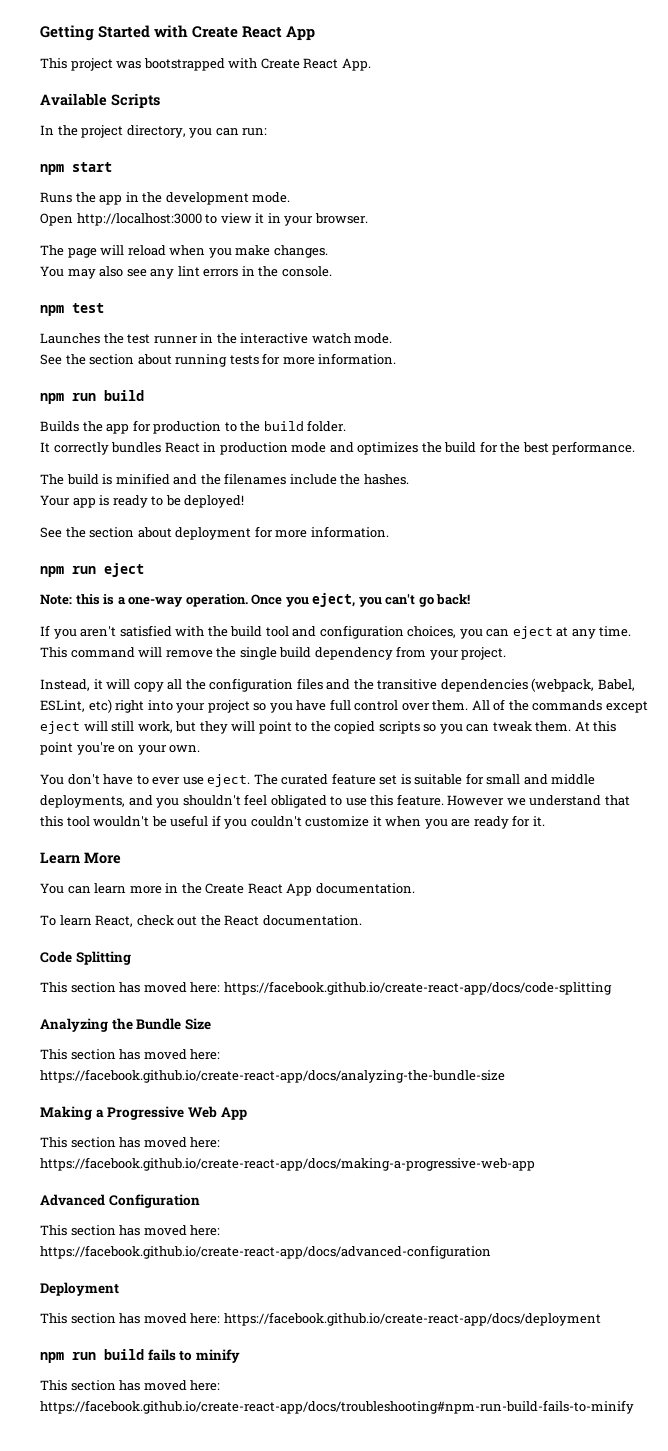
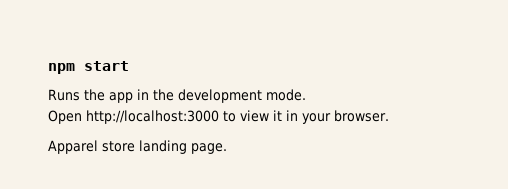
- Getting Started with Create React App
- This project was bootstrapped with Create React App.
- Available Scripts
- In the project directory, you can run:
- The page will reload when you make changes.
- You may also see any lint errors in the console.
- npm test
- Launches the test runner in the interactive watch mode.
- See the section about running tests for more information.
- npm run build
- Builds the app for production to the build folder.
- It correctly bundles React in production mode and optimizes the build for the best performance.
- The build is minified and the filenames include the hashes.
- Your app is ready to be deployed!
- See the section about deployment for more information.
- npm run eject
- Note: this is a one-way operation. Once you eject, you can't go back!
- If you aren't satisfied with the build tool and configuration choices, you can eject at any time. This command will remove the single build dependency from your project.
- Instead, it will copy all the configuration files and the transitive dependencies (webpack, Babel, ESLint, etc) right into your project so you have full control over them. All of the commands except eject will still work, but they will point to the copied scripts so you can tweak them. At this point you're on your own.
- You don't have to ever use eject. The curated feature set is suitable for small and middle deployments, and you shouldn't feel obligated to use this feature. However we understand that this tool wouldn't be useful if you couldn't customize it when you are ready for it.
- Learn More
- You can learn more in the Create React App documentation.
- To learn React, check out the React documentation.
- Code Splitting
- This section has moved here: https://facebook.github.io/create-react-app/docs/code-splitting
- Analyzing the Bundle Size
- This section has moved here: https://facebook.github.io/create-react-app/docs/analyzing-the-bundle-size
- Making a Progressive Web App
- This section has moved here: https://facebook.github.io/create-react-app/docs/making-a-progressive-web-app
- Advanced Configuration
- This section has moved here: https://facebook.github.io/create-react-app/docs/advanced-configuration
- Deployment
- This section has moved here: https://facebook.github.io/create-react-app/docs/deployment
- npm run build fails to minify
- This section has moved here: https://facebook.github.io/create-react-app/docs/troubleshooting#npm-run-build-fails-to-minify
+ Apparel store landing page.

